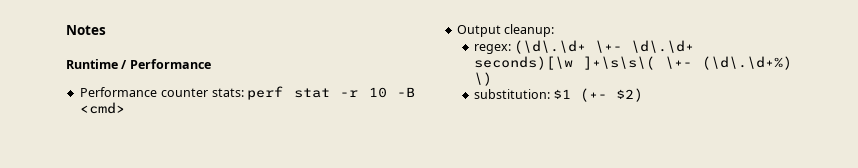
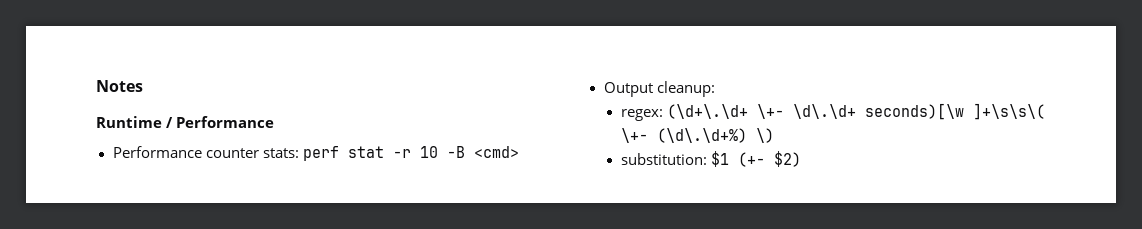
- regex: (\d\.\d+ \+- \d\.\d+ seconds)[\w ]+\s\s\( \+- (\d\.\d+%) \)
+ regex: (\d+\.\d+ \+- \d\.\d+ seconds)[\w ]+\s\s\( \+- (\d\.\d+%) \)

